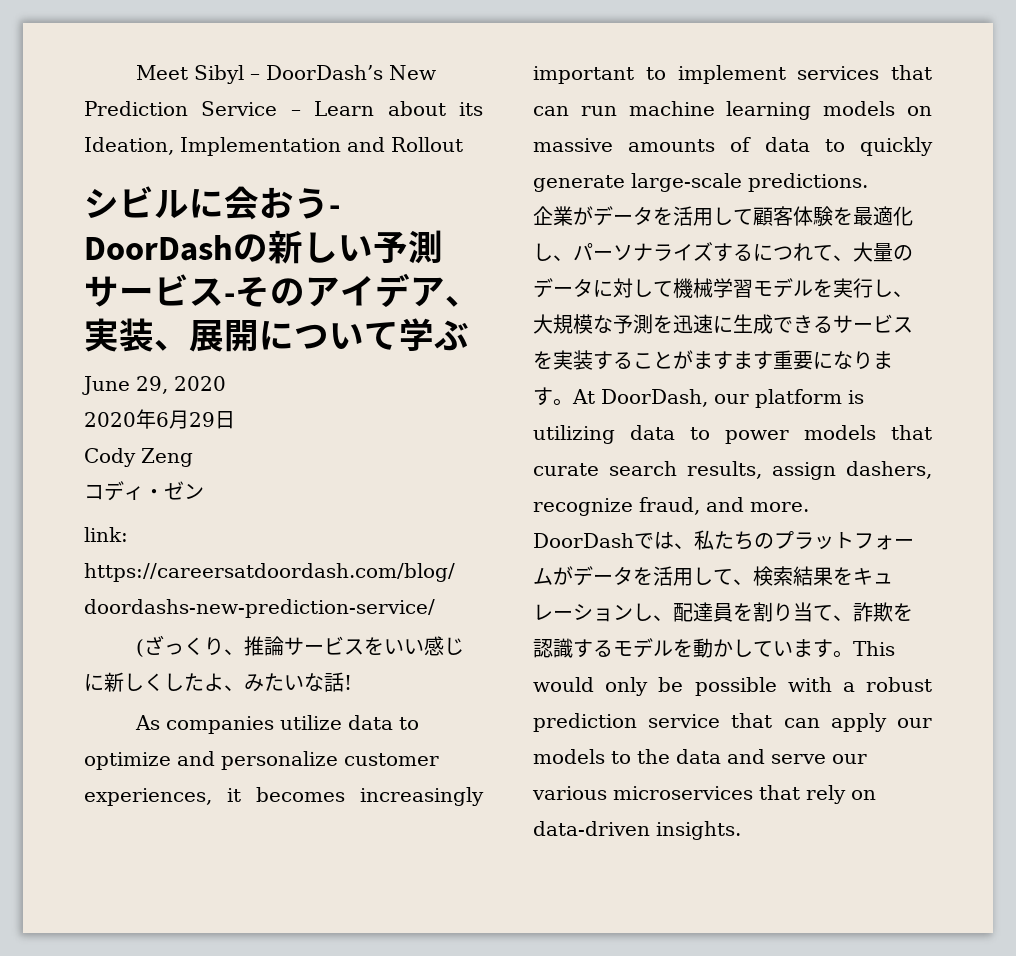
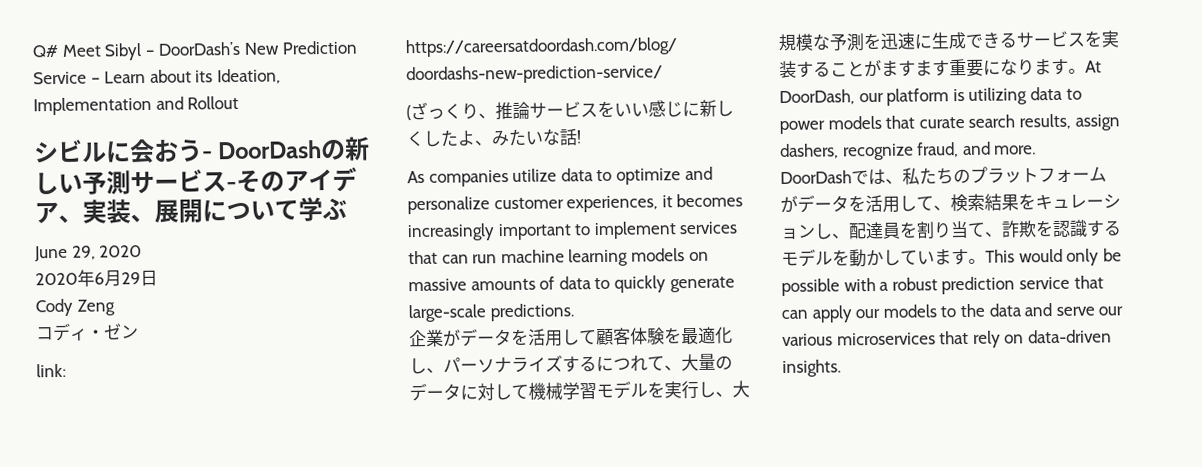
- Meet Sibyl – DoorDash’s New Prediction Service – Learn about its Ideation, Implementation and Rollout
+ Q# Meet Sibyl – DoorDash’s New Prediction Service – Learn about its Ideation, Implementation and Rollout

